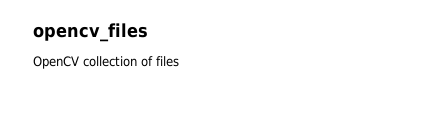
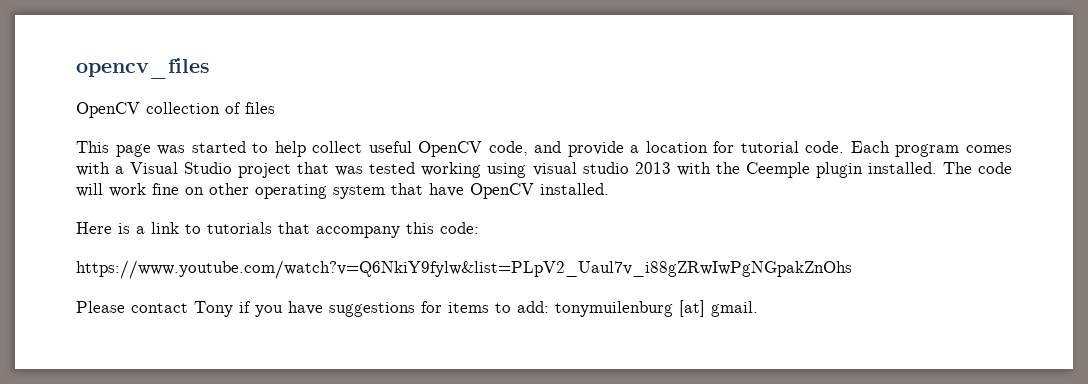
+ This page was started to help collect useful OpenCV code, and provide a location for tutorial code. Each program comes with a Visual Studio project that was tested working using visual studio 2013 with the Ceemple plugin installed. The code will work fine on other operating system that have OpenCV installed.
+ Here is a link to tutorials that accompany this code:
+ https://www.youtube.com/watch?v=Q6NkiY9fylw&list=PLpV2_Uaul7v_i88gZRwIwPgNGpakZnOhs
+ Please contact Tony if you have suggestions for items to add: tonymuilenburg [at] gmail.

